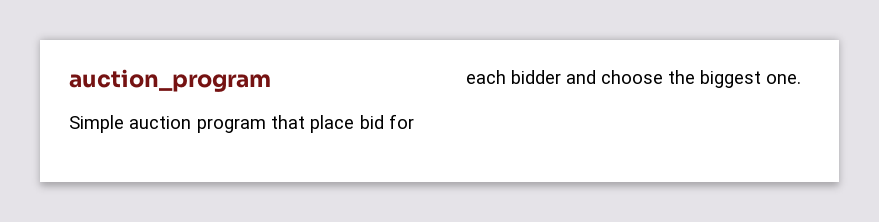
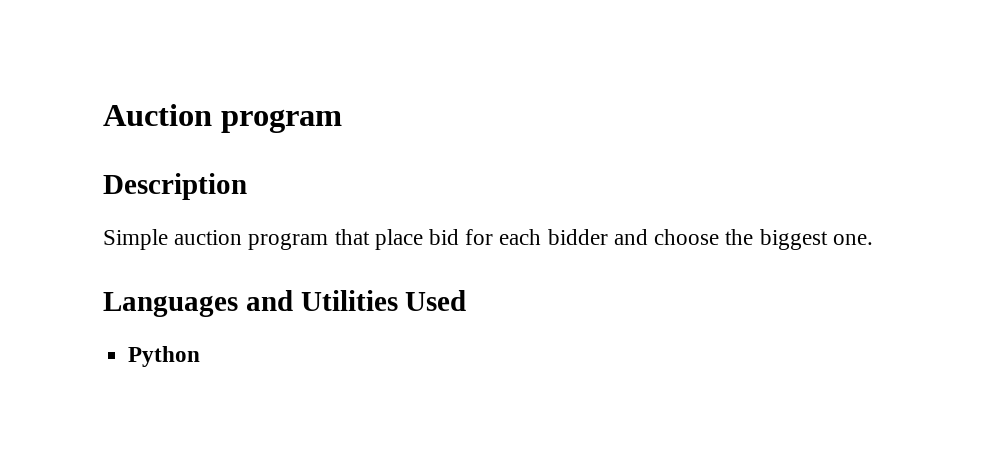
- auction_program
+ Auction program
+ Description
+ Languages and Utilities Used
+ Python

